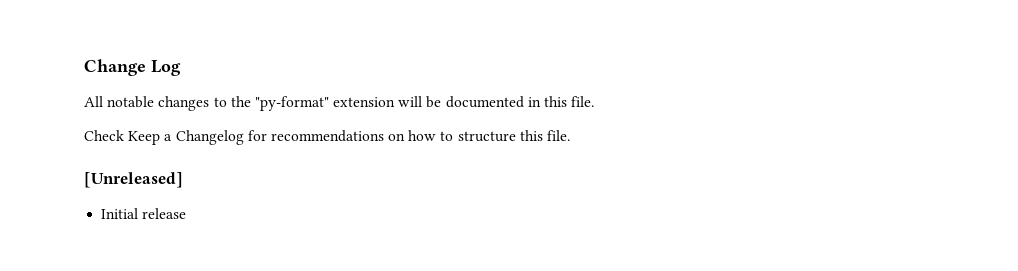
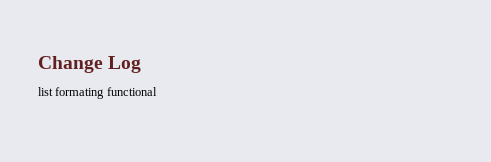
- All notable changes to the "py-format" extension will be documented in this file.
- Check Keep a Changelog for recommendations on how to structure this file.
- [Unreleased]
- Initial release
+ list formating functional

